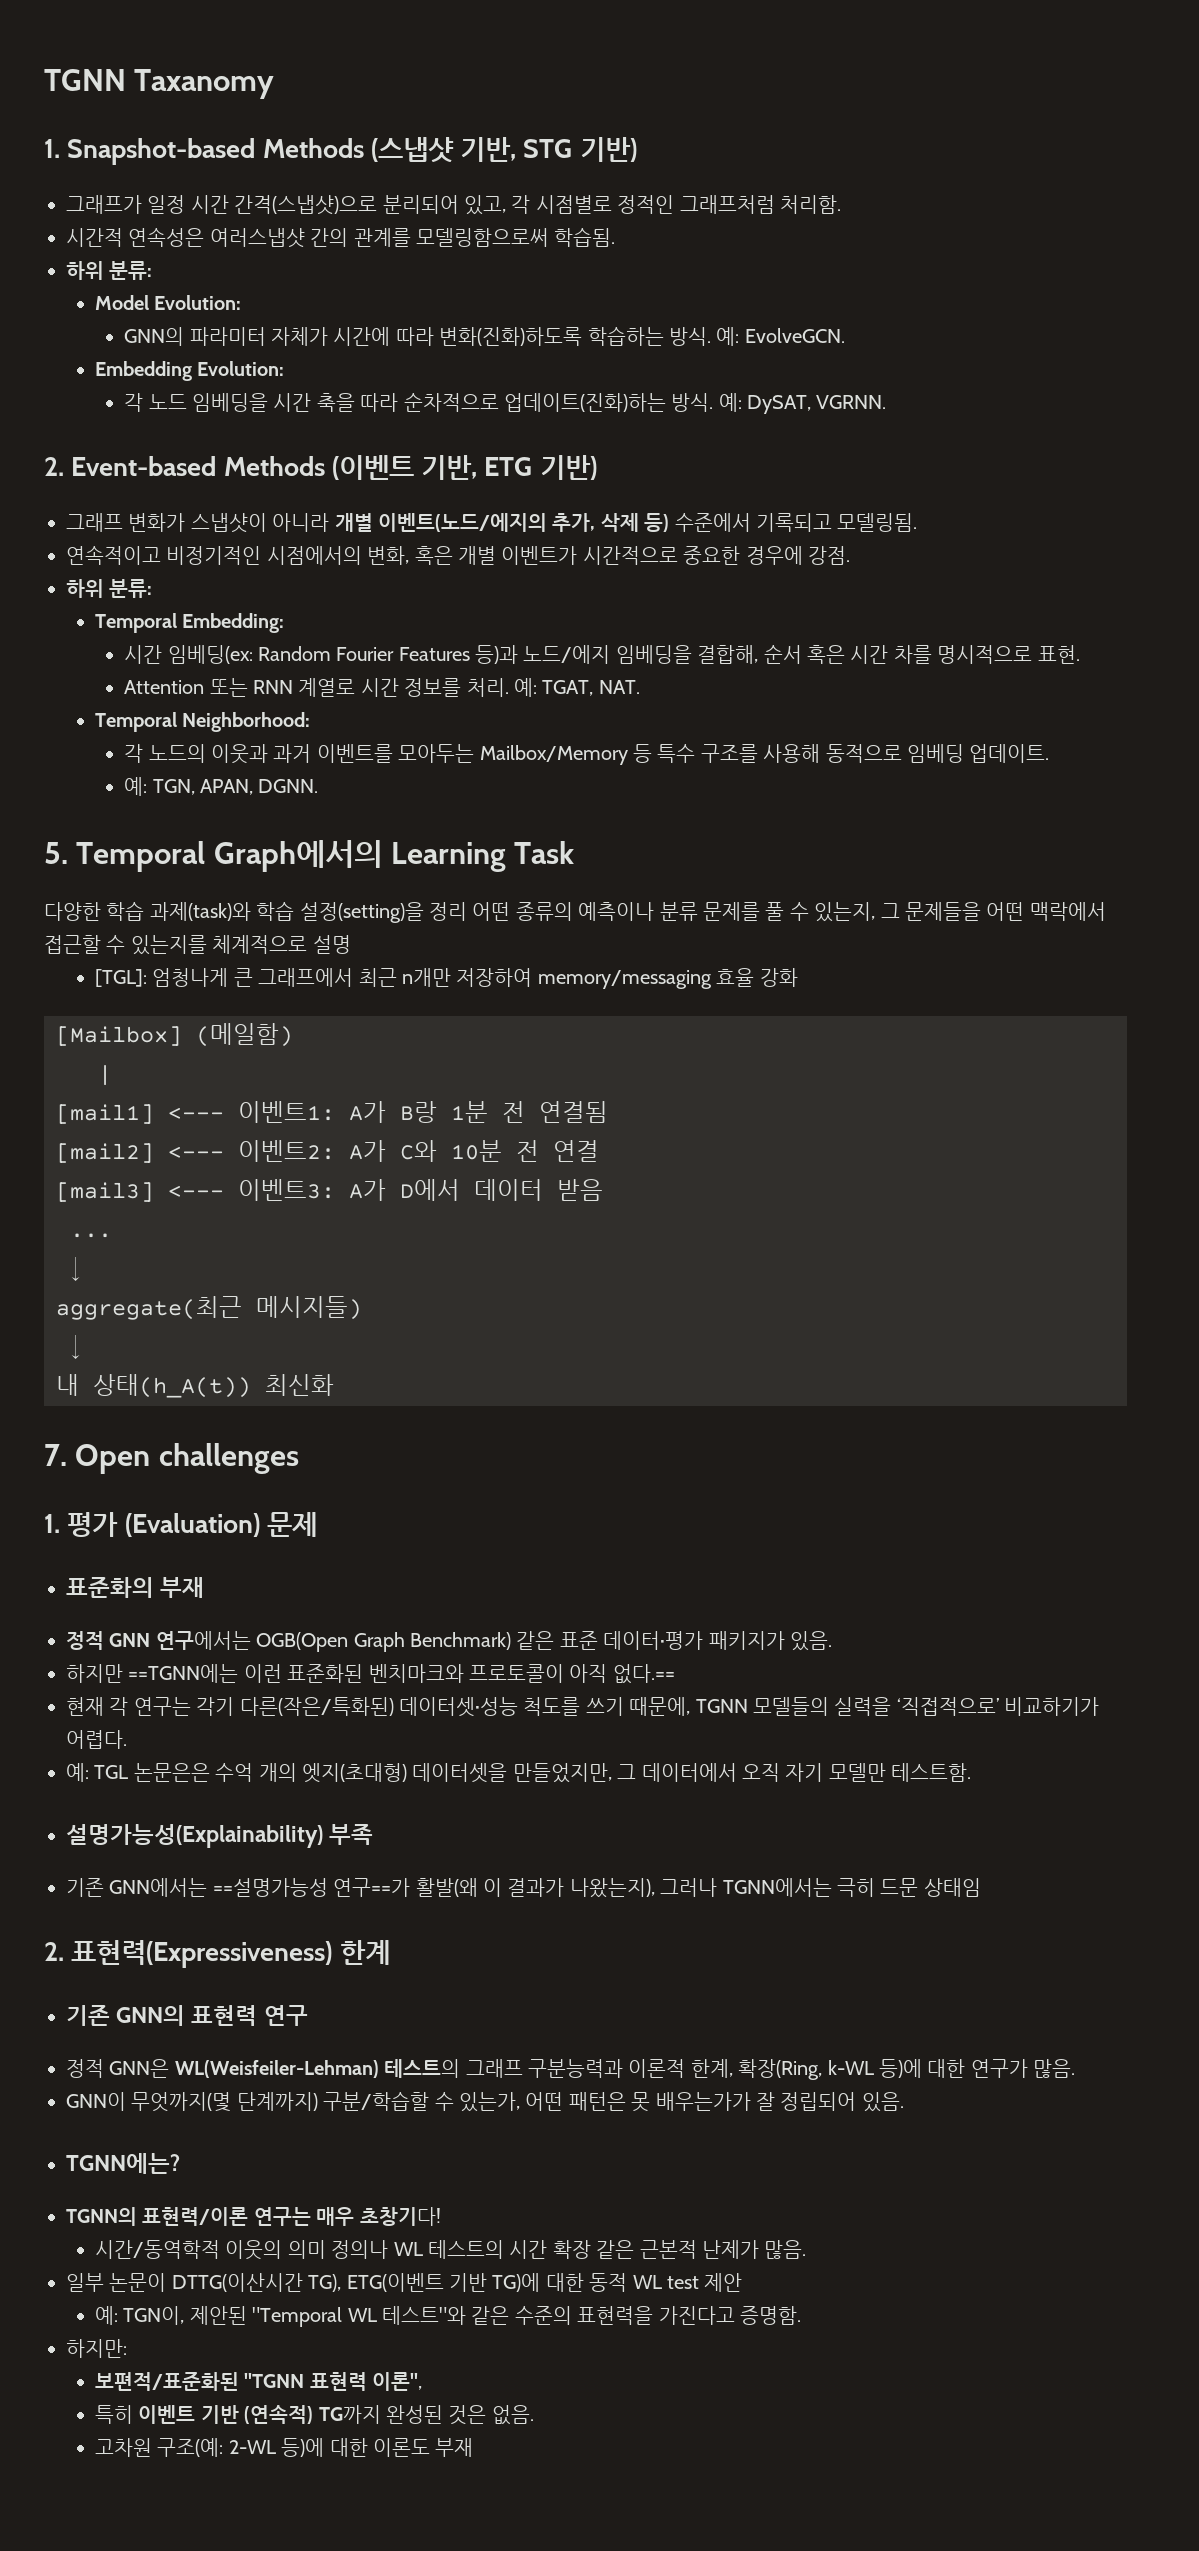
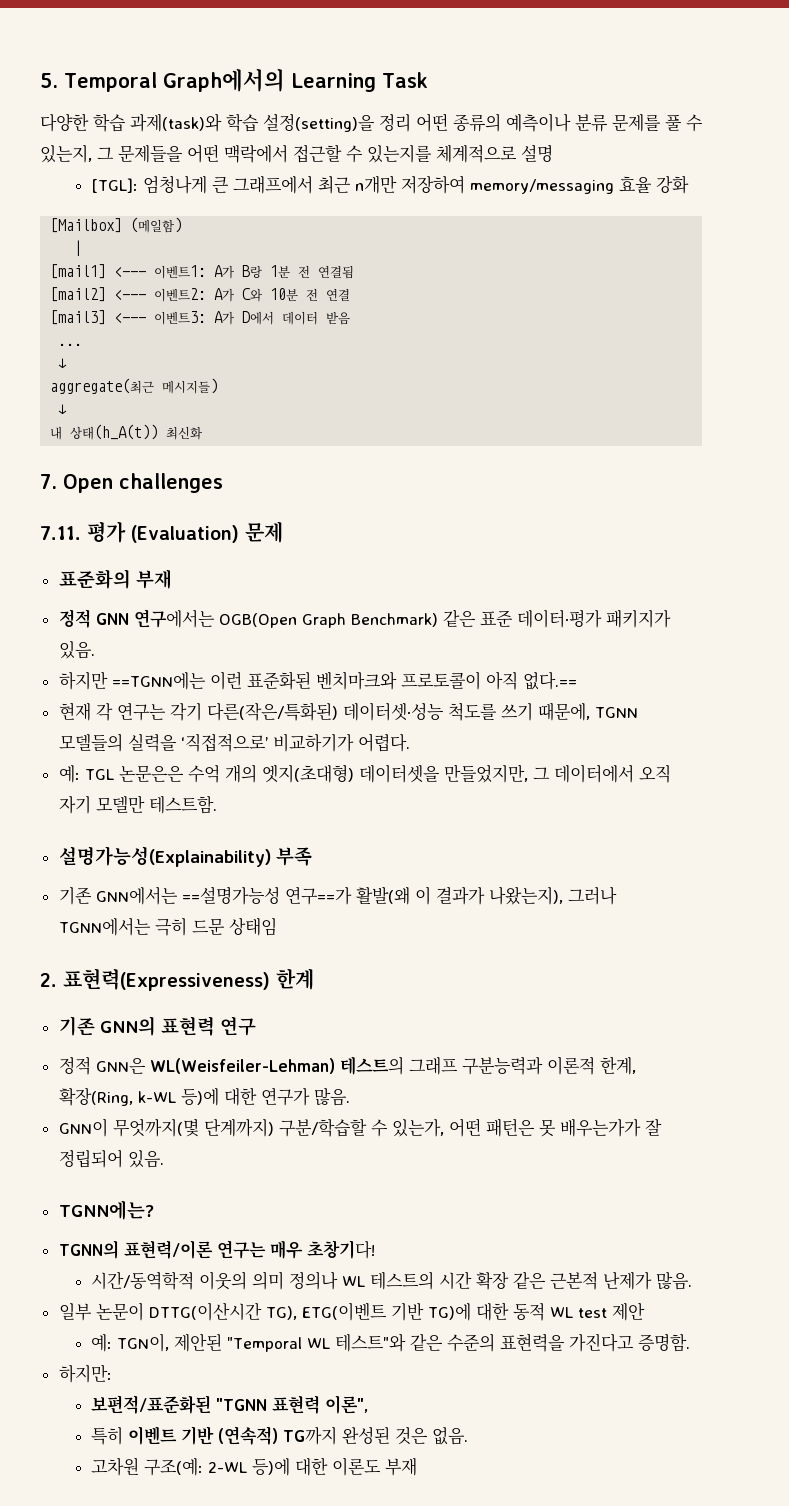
- TGNN Taxanomy
- 1. Snapshot-based Methods (스냅샷 기반, STG 기반)
- 그래프가 일정 시간 간격(스냅샷)으로 분리되어 있고, 각 시점별로 정적인 그래프처럼 처리함.
- 시간적 연속성은 여러스냅샷 간의 관계를 모델링함으로써 학습됨.
- 하위 분류:
- Model Evolution:
- GNN의 파라미터 자체가 시간에 따라 변화(진화)하도록 학습하는 방식. 예: EvolveGCN.
- Embedding Evolution:
- 각 노드 임베딩을 시간 축을 따라 순차적으로 업데이트(진화)하는 방식. 예: DySAT, VGRNN.
- 2. Event-based Methods (이벤트 기반, ETG 기반)
- 그래프 변화가 스냅샷이 아니라 개별 이벤트(노드/에지의 추가, 삭제 등) 수준에서 기록되고 모델링됨.
- 연속적이고 비정기적인 시점에서의 변화, 혹은 개별 이벤트가 시간적으로 중요한 경우에 강점.
- 하위 분류:
- Temporal Embedding:
- 시간 임베딩(ex: Random Fourier Features 등)과 노드/에지 임베딩을 결합해, 순서 혹은 시간 차를 명시적으로 표현.
- Attention 또는 RNN 계열로 시간 정보를 처리. 예: TGAT, NAT.
- Temporal Neighborhood:
- 각 노드의 이웃과 과거 이벤트를 모아두는 Mailbox/Memory 등 특수 구조를 사용해 동적으로 임베딩 업데이트.
- 예: TGN, APAN, DGNN.
- 1. 평가 (Evaluation) 문제
+ 7.11. 평가 (Evaluation) 문제

